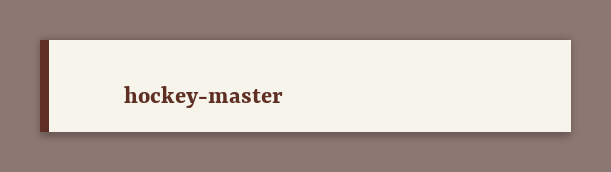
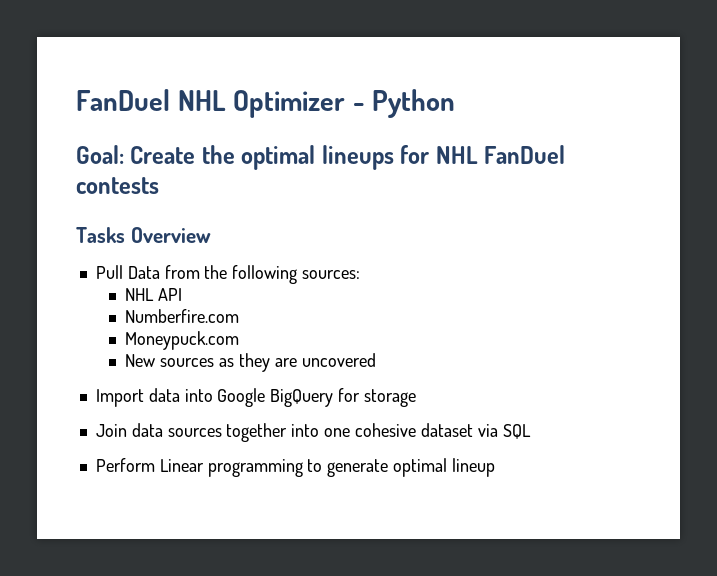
- hockey-master
+ FanDuel NHL Optimizer - Python
+ Goal: Create the optimal lineups for NHL FanDuel contests
+ Tasks Overview
+ Pull Data from the following sources:
+ NHL API
+ Numberfire.com
+ Moneypuck.com
+ New sources as they are uncovered
+ Import data into Google BigQuery for storage
+ Join data sources together into one cohesive dataset via SQL
+ Perform Linear programming to generate optimal lineup

